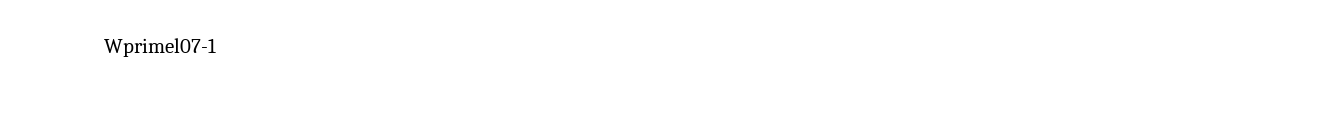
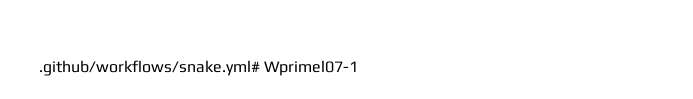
- Wprimel07-1
+ .github/workflows/snake.yml# Wprimel07-1

